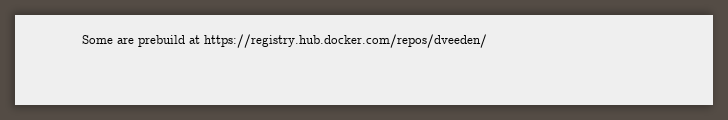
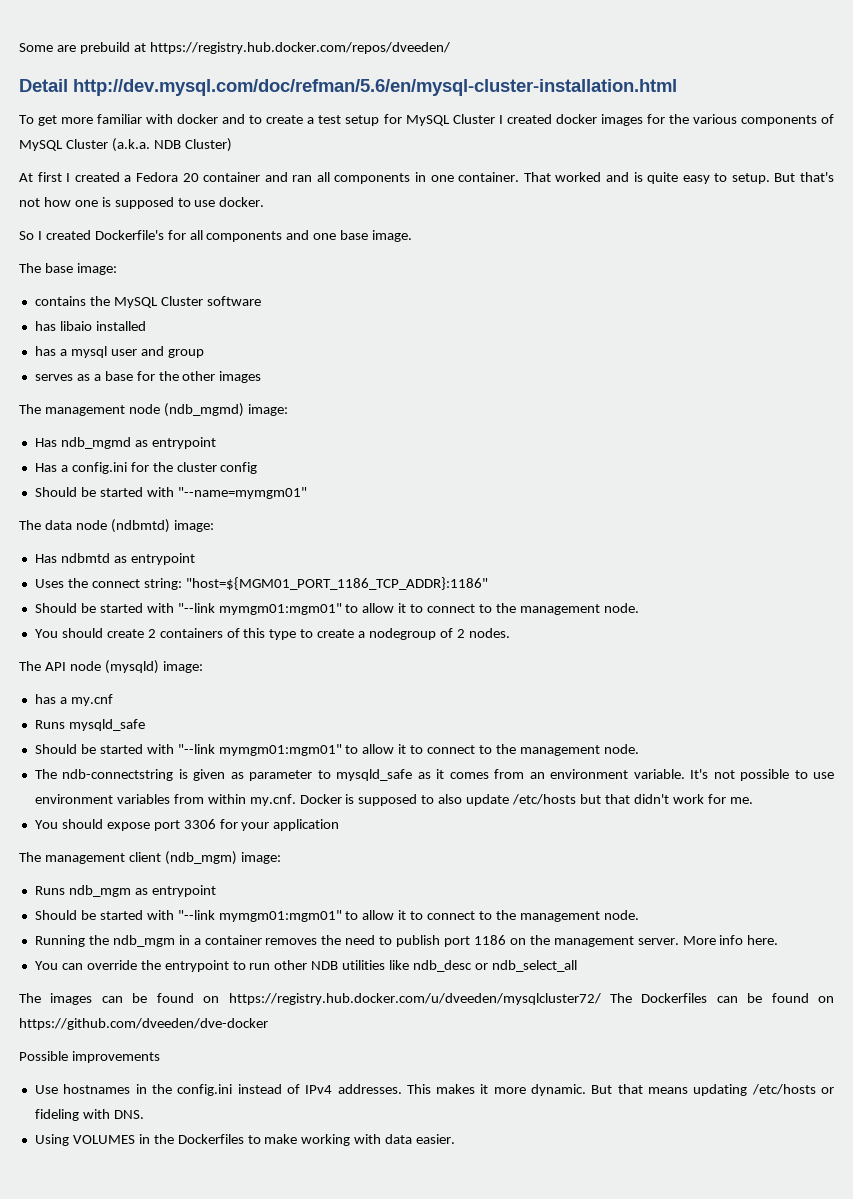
+ Detail http://dev.mysql.com/doc/refman/5.6/en/mysql-cluster-installation.html
+ To get more familiar with docker and to create a test setup for MySQL Cluster I created docker images for the various components of MySQL Cluster (a.k.a. NDB Cluster)
+ At first I created a Fedora 20 container and ran all components in one container. That worked and is quite easy to setup. But that's not how one is supposed to use docker.
+ So I created Dockerfile's for all components and one base image.
+ The base image:
+ contains the MySQL Cluster software
+ has libaio installed
+ has a mysql user and group
+ serves as a base for the other images
+ The management node (ndb_mgmd) image:
+ Has ndb_mgmd as entrypoint
+ Has a config.ini for the cluster config
+ Should be started with "--name=mymgm01"
+ The data node (ndbmtd) image:
+ Has ndbmtd as entrypoint
+ Uses the connect string: "host=${MGM01_PORT_1186_TCP_ADDR}:1186"
+ Should be started with "--link mymgm01:mgm01" to allow it to connect to the management node.
+ You should create 2 containers of this type to create a nodegroup of 2 nodes.
+ The API node (mysqld) image:
+ has a my.cnf
+ Runs mysqld_safe
+ Should be started with "--link mymgm01:mgm01" to allow it to connect to the management node.
+ The ndb-connectstring is given as parameter to mysqld_safe as it comes from an environment variable. It's not possible to use environment variables from within my.cnf. Docker is supposed to also update /etc/hosts but that didn't work for me.
+ You should expose port 3306 for your application
+ The management client (ndb_mgm) image:
+ Runs ndb_mgm as entrypoint
+ Should be started with "--link mymgm01:mgm01" to allow it to connect to the management node.
+ Running the ndb_mgm in a container removes the need to publish port 1186 on the management server. More info here.
+ You can override the entrypoint to run other NDB utilities like ndb_desc or ndb_select_all
+ The images can be found on https://registry.hub.docker.com/u/dveeden/mysqlcluster72/ The Dockerfiles can be found on https://github.com/dveeden/dve-docker
+ Possible improvements
+ Use hostnames in the config.ini instead of IPv4 addresses. This makes it more dynamic. But that means updating /etc/hosts or fideling with DNS.
+ Using VOLUMES in the Dockerfiles to make working with data easier.

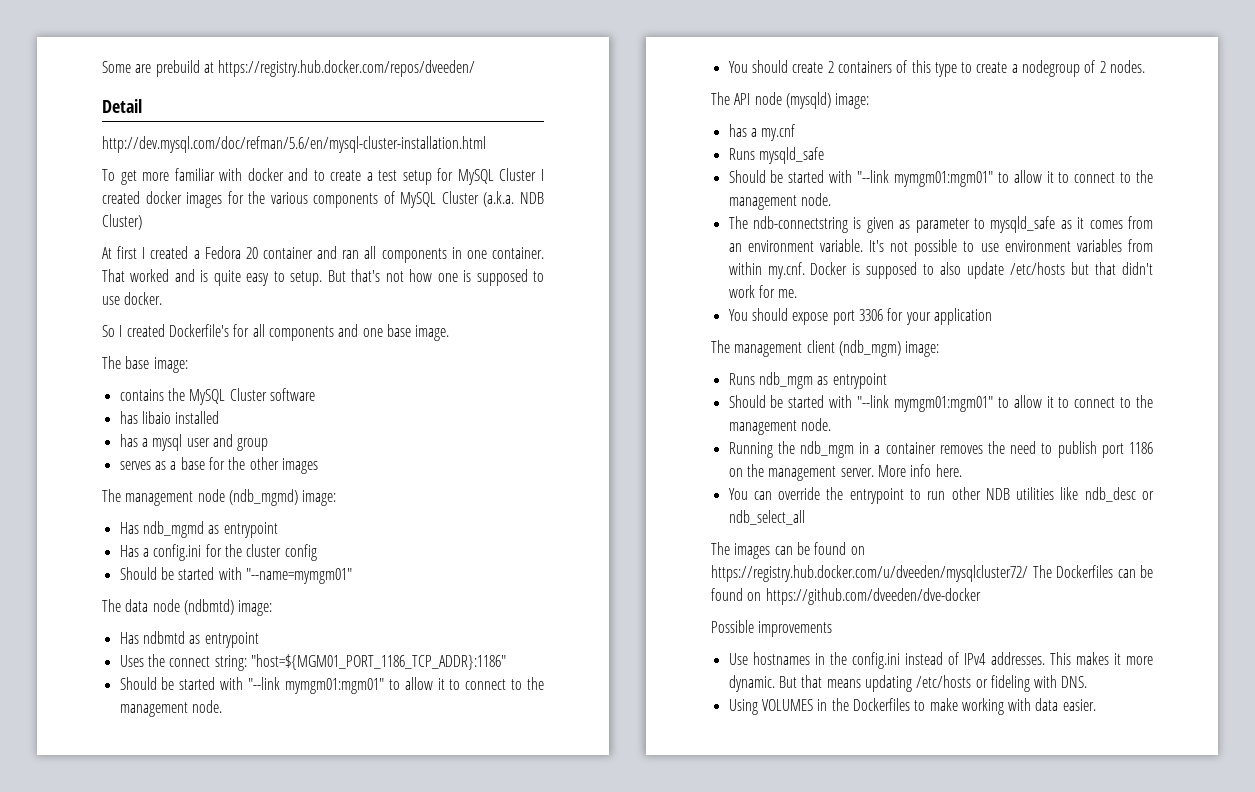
- Detail http://dev.mysql.com/doc/refman/5.6/en/mysql-cluster-installation.html
+ Detail
+ http://dev.mysql.com/doc/refman/5.6/en/mysql-cluster-installation.html

